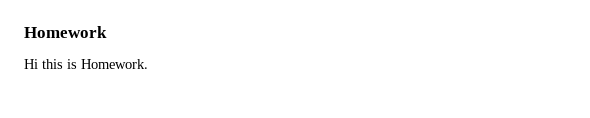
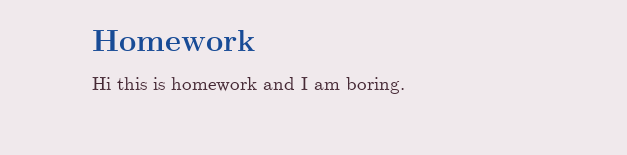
- Hi this is Homework.
+ Hi this is homework and I am boring.

